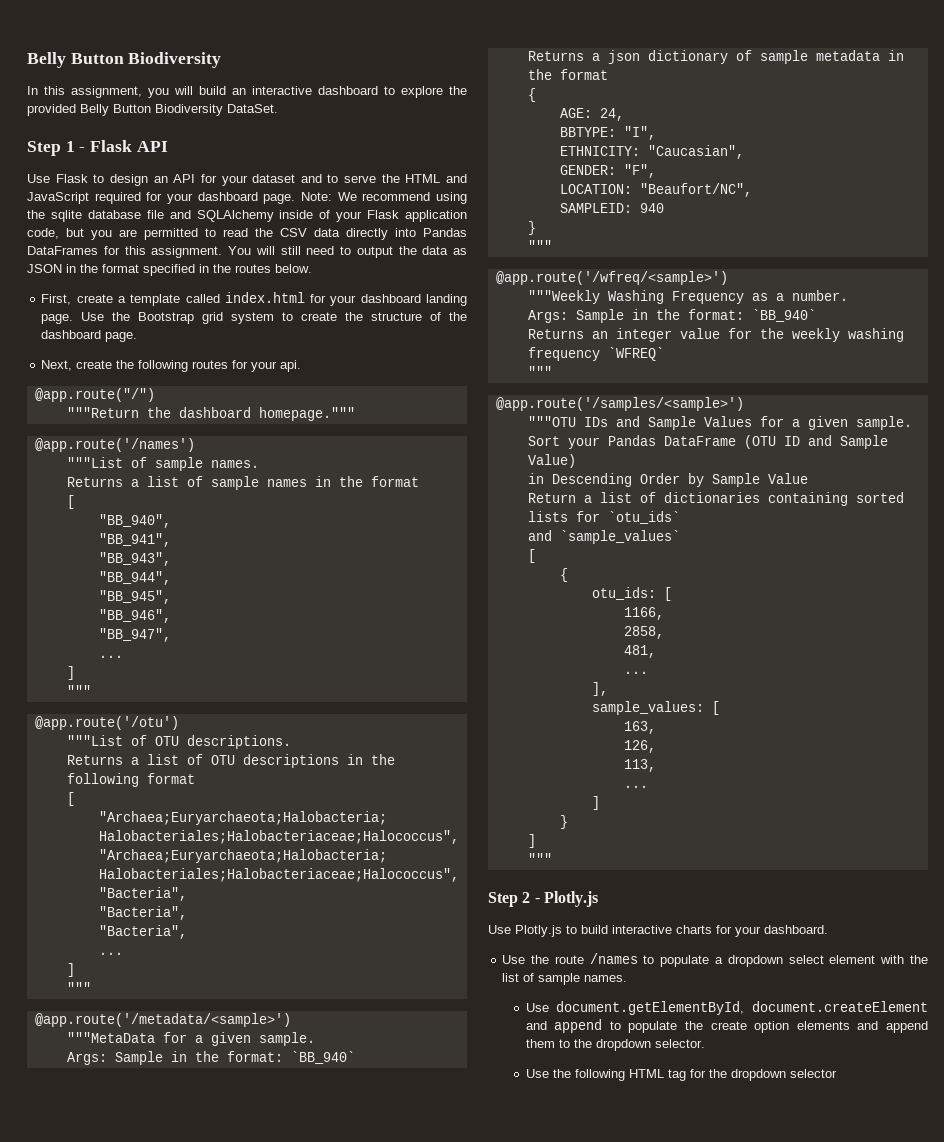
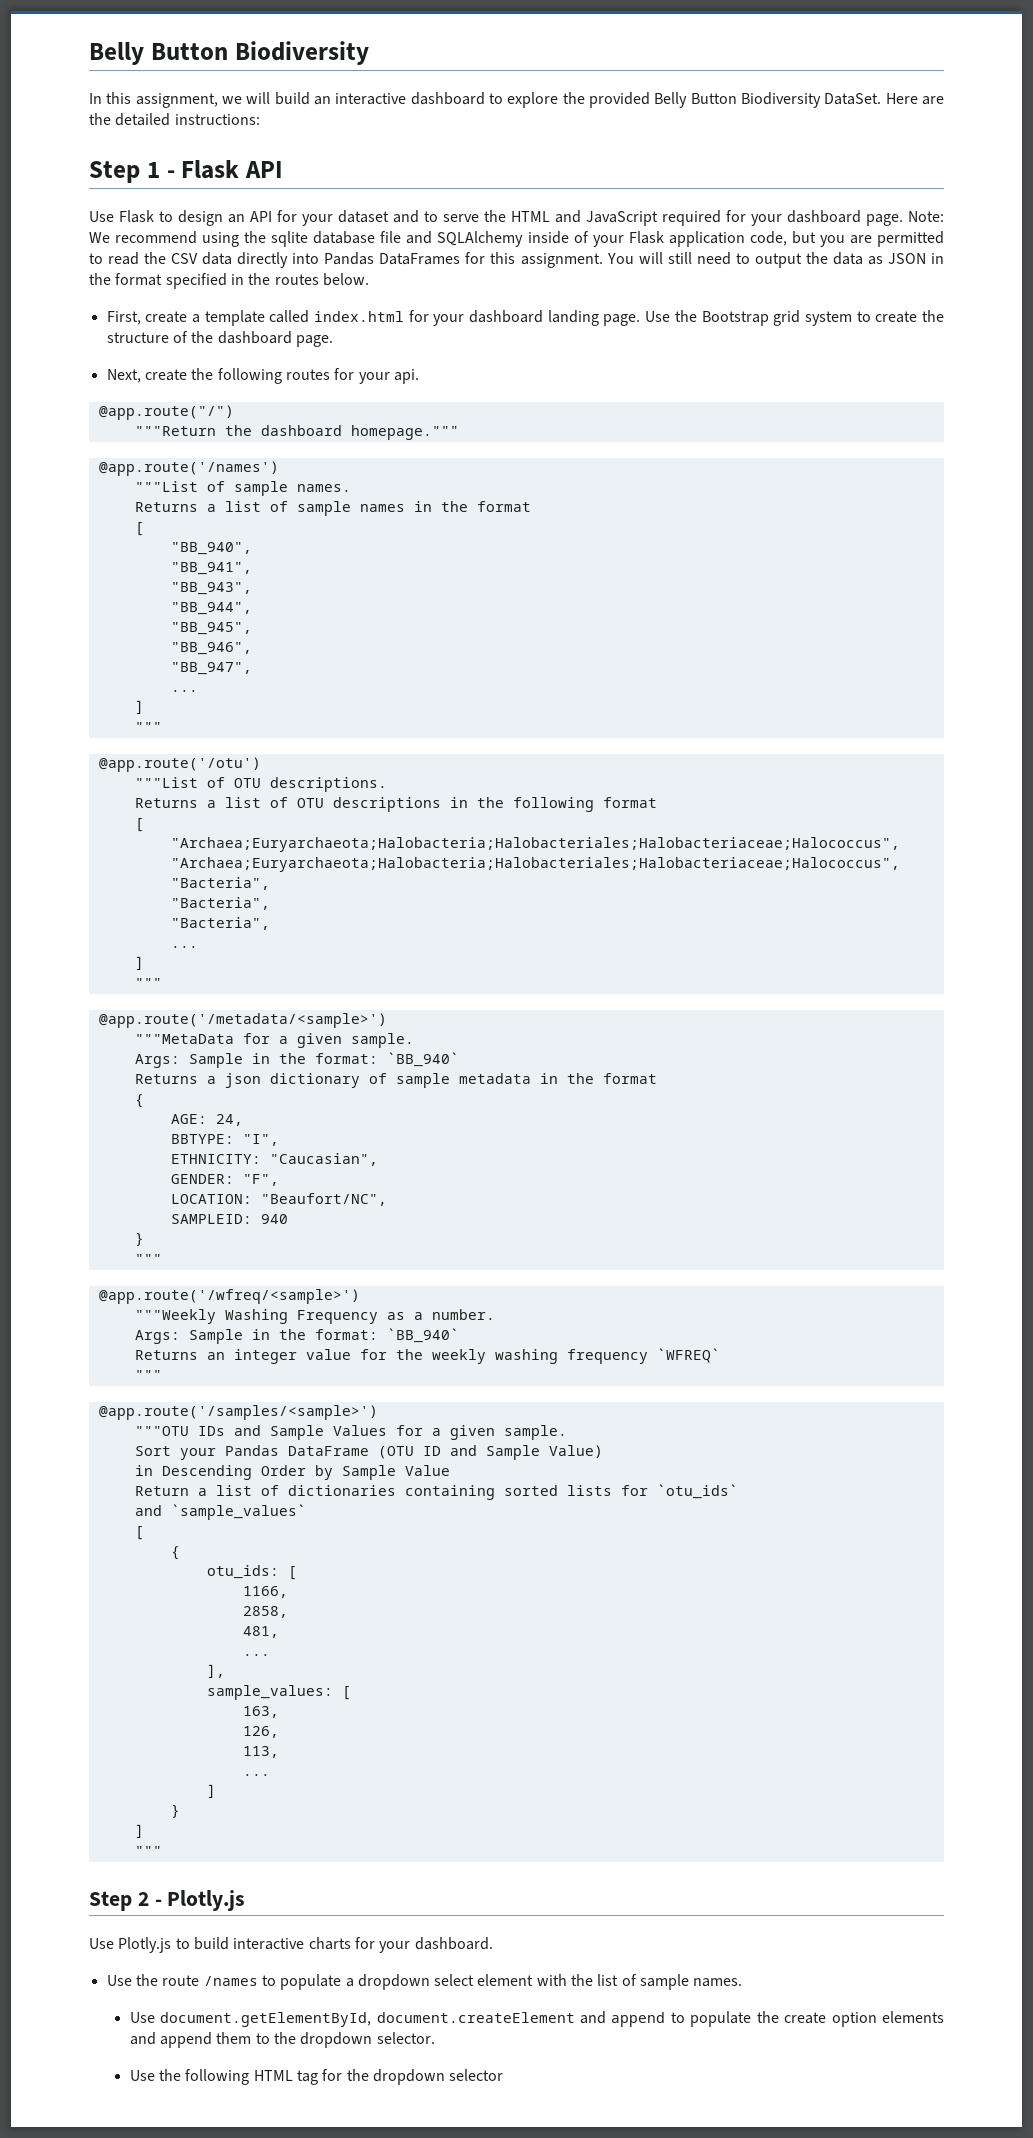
- In this assignment, you will build an interactive dashboard to explore the provided Belly Button Biodiversity DataSet.
+ In this assignment, we will build an interactive dashboard to explore the provided Belly Button Biodiversity DataSet. Here are the detailed instructions:

